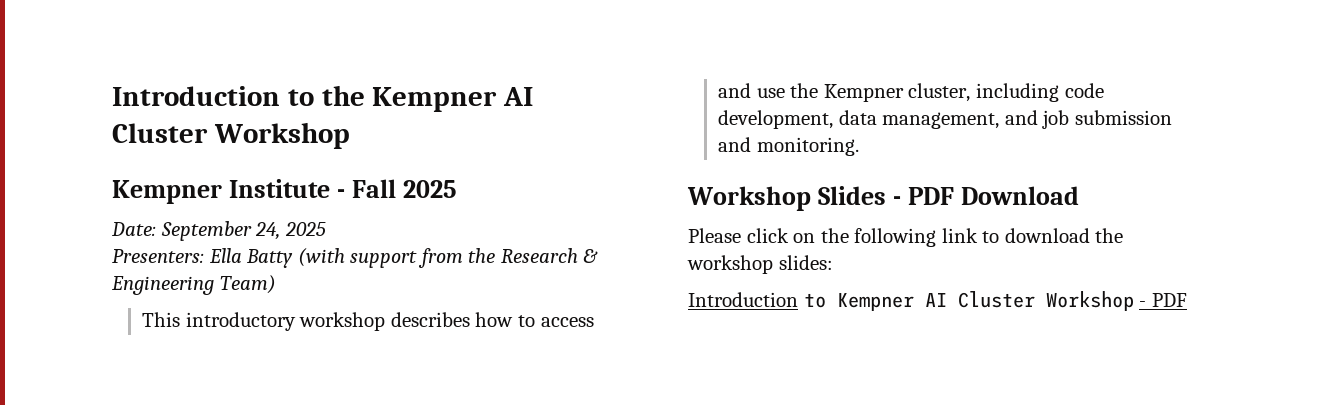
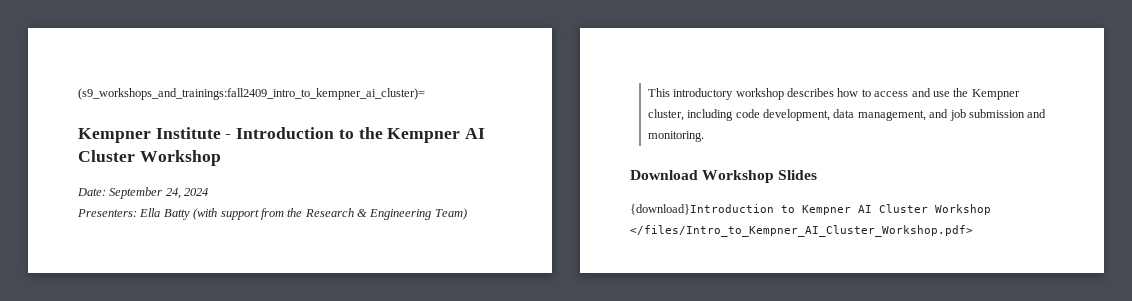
- Introduction to the Kempner AI Cluster Workshop
+ (s9_workshops_and_trainings:fall2409_intro_to_kempner_ai_cluster)=
+ Kempner Institute - Introduction to the Kempner AI Cluster Workshop
- Kempner Institute - Fall 2025
- Date: September 24, 2025
+ Date: September 24, 2024
- Workshop Slides - PDF Download
- Please click on the following link to download the workshop slides:
- Introduction to Kempner AI Cluster Workshop - PDF
+ Download Workshop Slides
+ {download}Introduction to Kempner AI Cluster Workshop </files/Intro_to_Kempner_AI_Cluster_Workshop.pdf>

